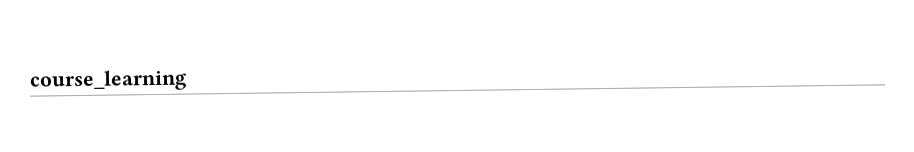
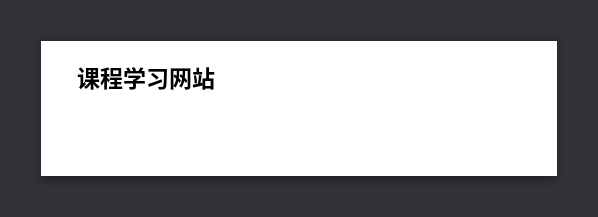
- course_learning
+ 课程学习网站

